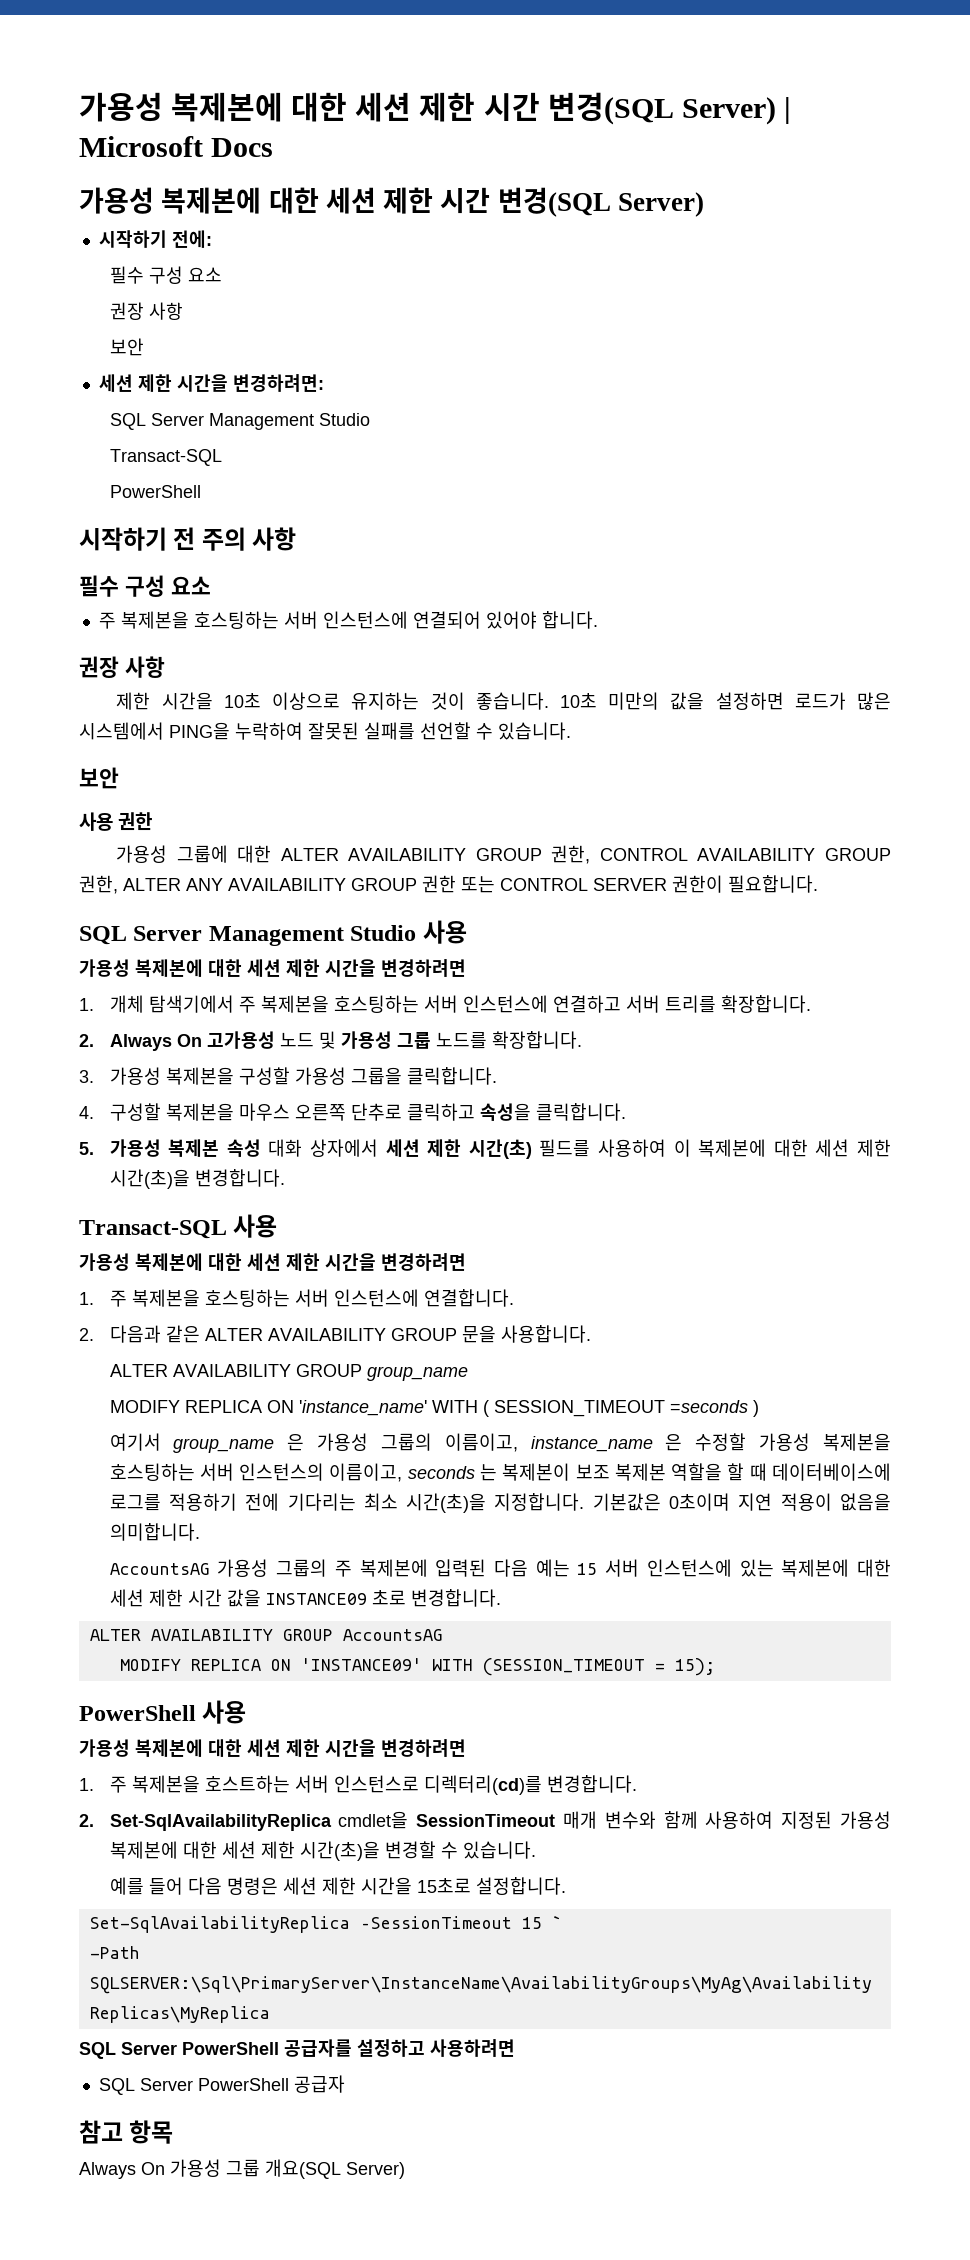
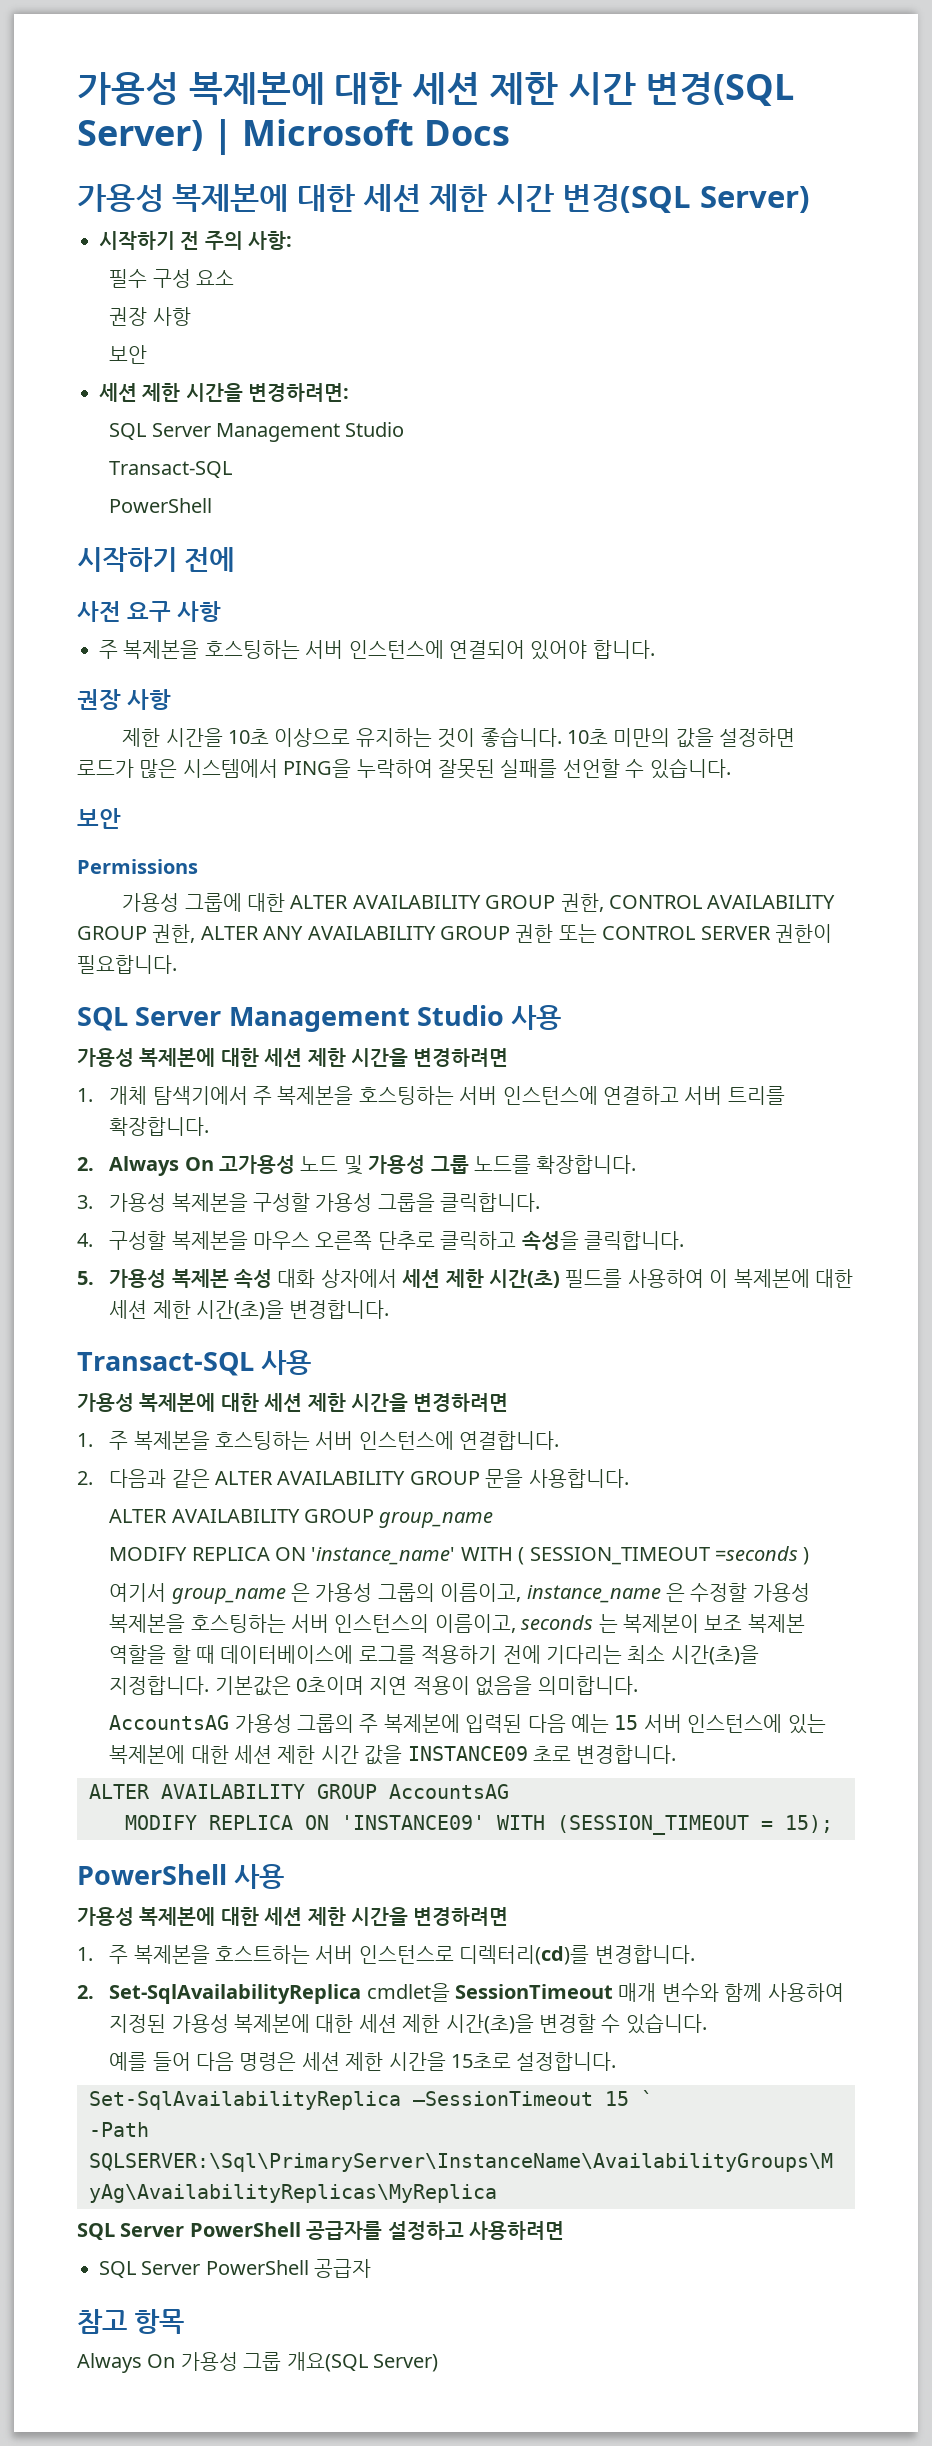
- 시작하기 전에:
+ 시작하기 전 주의 사항:
- 시작하기 전 주의 사항
- 필수 구성 요소
+ 시작하기 전에
+ 사전 요구 사항
- 사용 권한
+ Permissions

